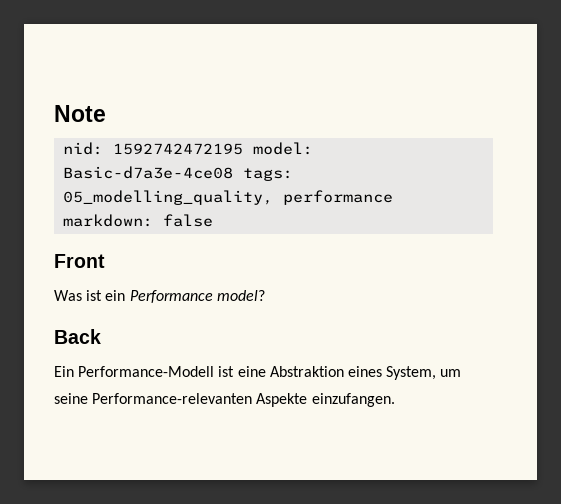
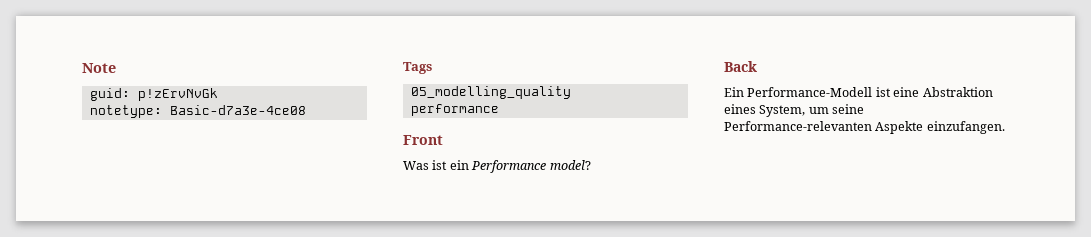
- nid: 1592742472195 model: Basic-d7a3e-4ce08 tags: 05_modelling_quality, performance markdown: false
+ guid: p!zErvNvGk
+ notetype: Basic-d7a3e-4ce08
+ Tags
+ 05_modelling_quality
+ performance

